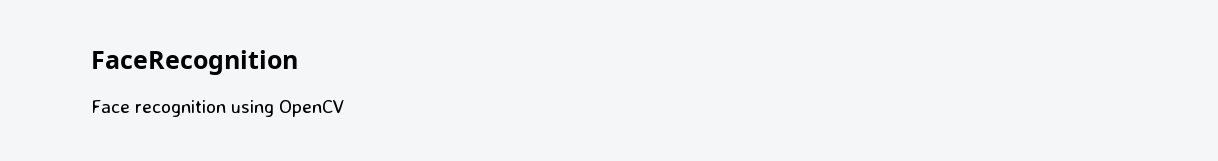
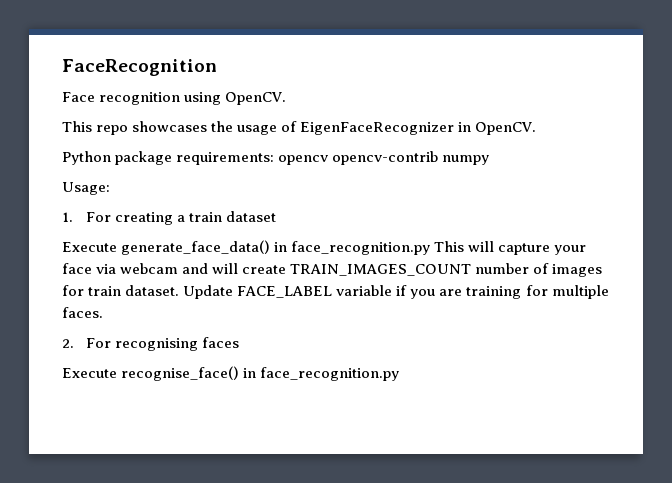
- Face recognition using OpenCV
+ Face recognition using OpenCV.
+ This repo showcases the usage of EigenFaceRecognizer in OpenCV.
+ Python package requirements: opencv opencv-contrib numpy
+ Usage:
+ 1. For creating a train dataset
+ Execute generate_face_data() in face_recognition.py This will capture your face via webcam and will create TRAIN_IMAGES_COUNT number of images for train dataset. Update FACE_LABEL variable if you are training for multiple faces.
+ 2. For recognising faces
+ Execute recognise_face() in face_recognition.py

